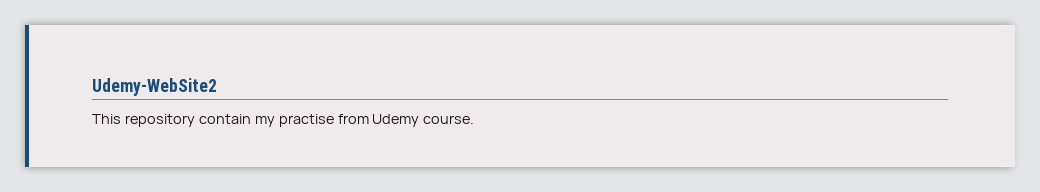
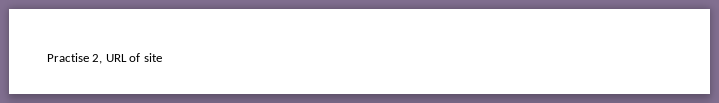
- Udemy-WebSite2
- This repository contain my practise from Udemy course.
+ Practise 2, URL of site

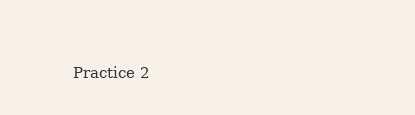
- Practise 2, URL of site
+ Practice 2

